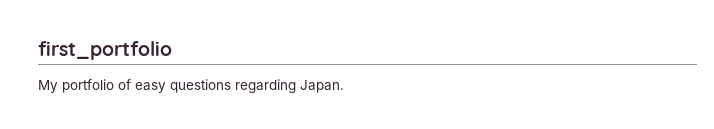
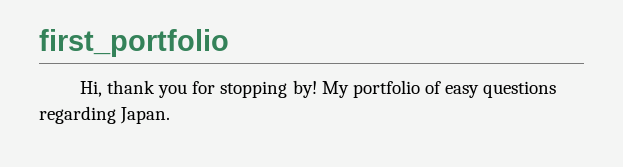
+ Hi, thank you for stopping by!

